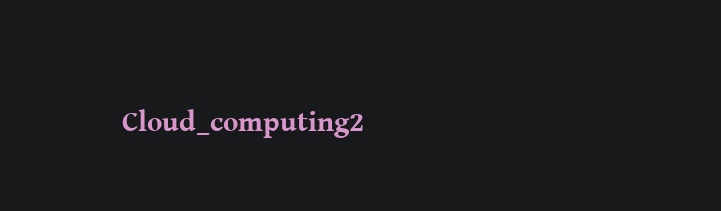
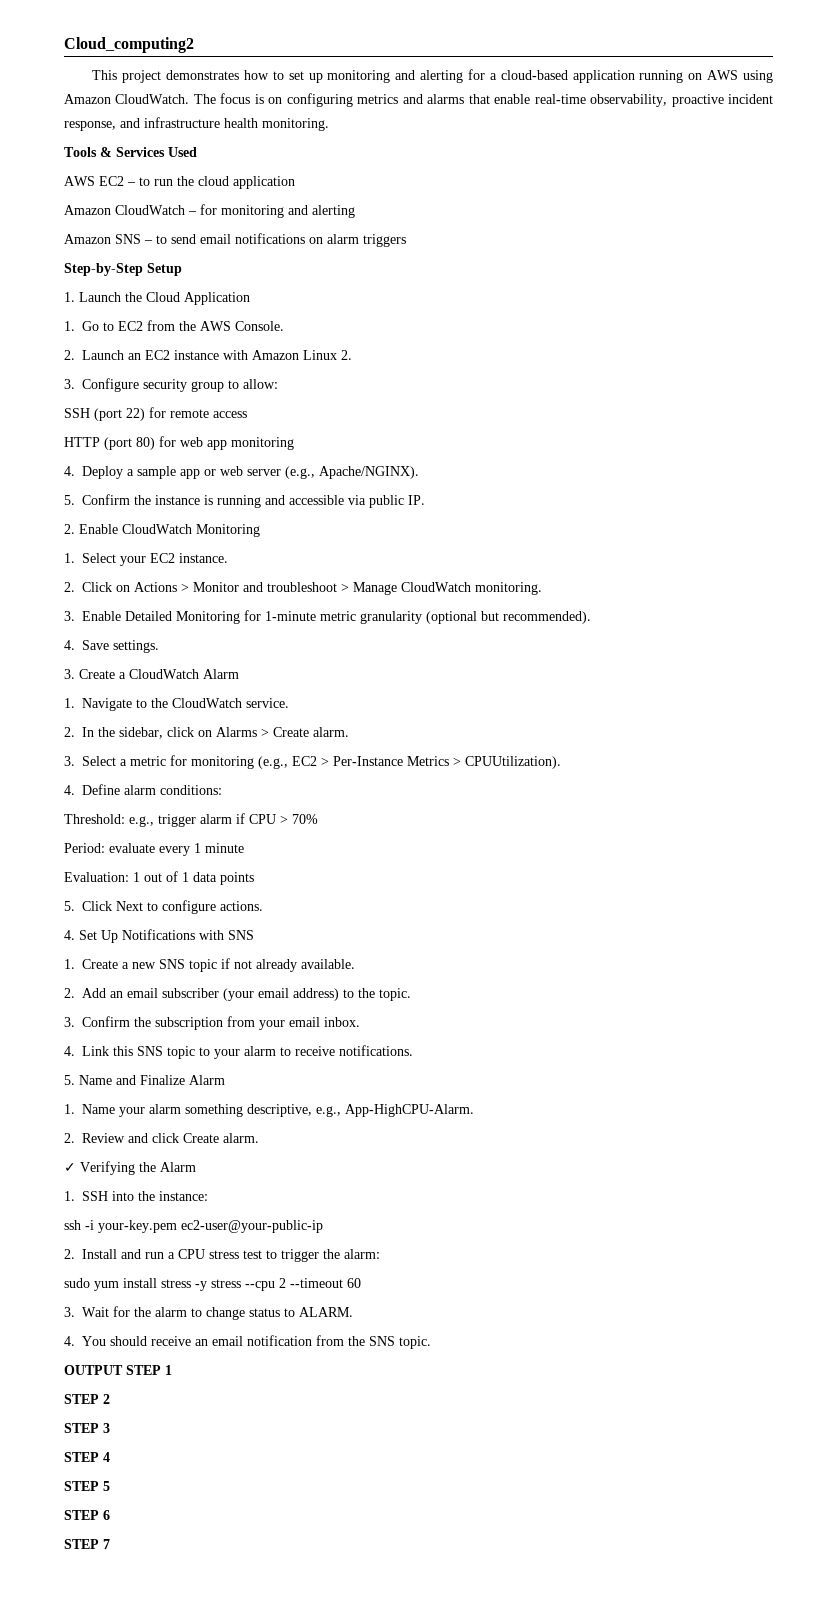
+ This project demonstrates how to set up monitoring and alerting for a cloud-based application running on AWS using Amazon CloudWatch. The focus is on configuring metrics and alarms that enable real-time observability, proactive incident response, and infrastructure health monitoring.
+ Tools & Services Used
+ AWS EC2 – to run the cloud application
+ Amazon CloudWatch – for monitoring and alerting
+ Amazon SNS – to send email notifications on alarm triggers
+ Step-by-Step Setup
+ 1. Launch the Cloud Application
+ 1. Go to EC2 from the AWS Console.
+ 2. Launch an EC2 instance with Amazon Linux 2.
+ 3. Configure security group to allow:
+ SSH (port 22) for remote access
+ HTTP (port 80) for web app monitoring
+ 4. Deploy a sample app or web server (e.g., Apache/NGINX).
+ 5. Confirm the instance is running and accessible via public IP.
+ 2. Enable CloudWatch Monitoring
+ 1. Select your EC2 instance.
+ 2. Click on Actions > Monitor and troubleshoot > Manage CloudWatch monitoring.
+ 3. Enable Detailed Monitoring for 1-minute metric granularity (optional but recommended).
+ 4. Save settings.
+ 3. Create a CloudWatch Alarm
+ 1. Navigate to the CloudWatch service.
+ 2. In the sidebar, click on Alarms > Create alarm.
+ 3. Select a metric for monitoring (e.g., EC2 > Per-Instance Metrics > CPUUtilization).
+ 4. Define alarm conditions:
+ Threshold: e.g., trigger alarm if CPU > 70%
+ Period: evaluate every 1 minute
+ Evaluation: 1 out of 1 data points
+ 5. Click Next to configure actions.
+ 4. Set Up Notifications with SNS
+ 1. Create a new SNS topic if not already available.
+ 2. Add an email subscriber (your email address) to the topic.
+ 3. Confirm the subscription from your email inbox.
+ 4. Link this SNS topic to your alarm to receive notifications.
+ 5. Name and Finalize Alarm
+ 1. Name your alarm something descriptive, e.g., App-HighCPU-Alarm.
+ 2. Review and click Create alarm.
+ ✓ Verifying the Alarm
+ 1. SSH into the instance:
+ ssh -i your-key.pem ec2-user@your-public-ip
+ 2. Install and run a CPU stress test to trigger the alarm:
+ sudo yum install stress -y stress --cpu 2 --timeout 60
+ 3. Wait for the alarm to change status to ALARM.
+ 4. You should receive an email notification from the SNS topic.
+ OUTPUT STEP 1
+ STEP 2
+ STEP 3
+ STEP 4
+ STEP 5
+ STEP 6
+ STEP 7

